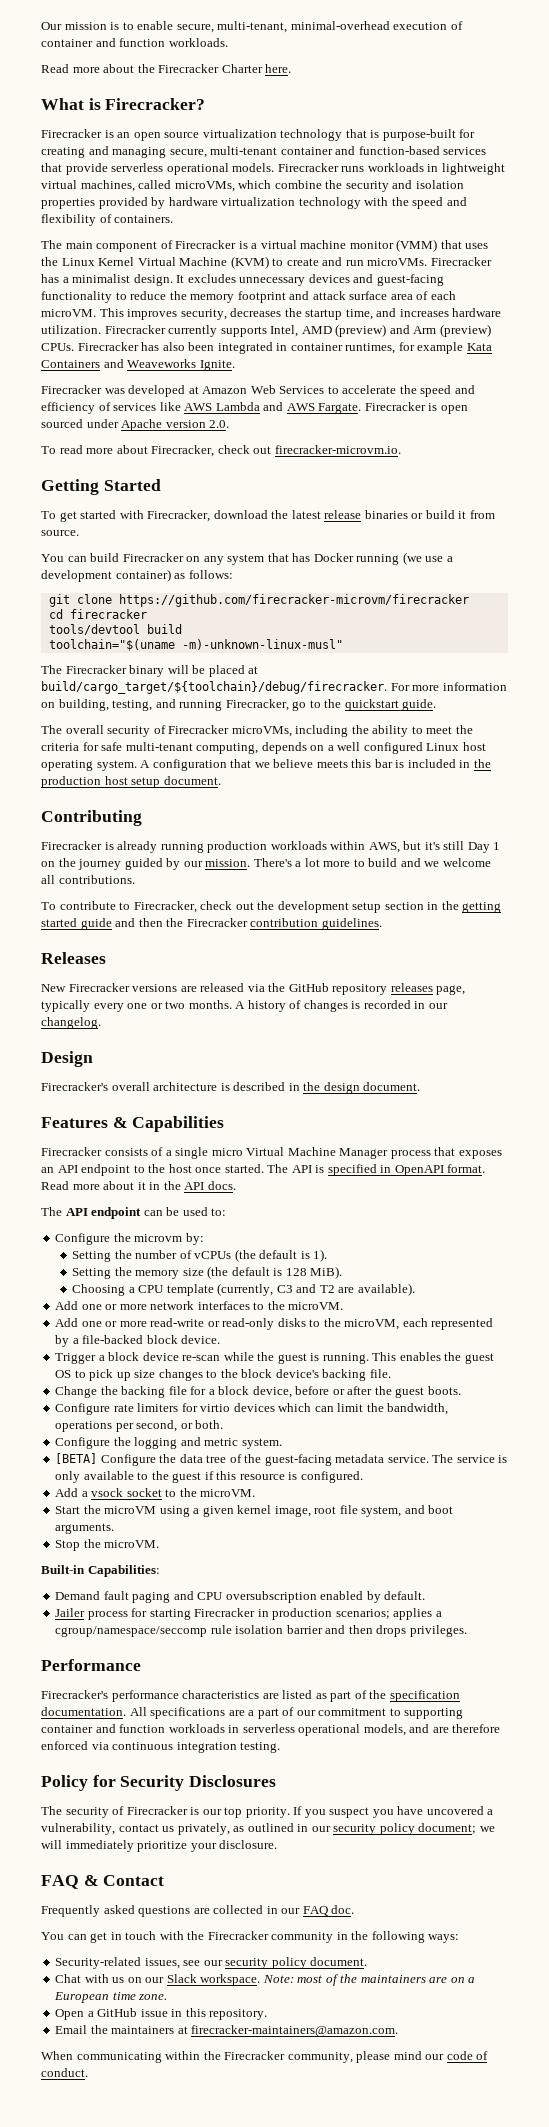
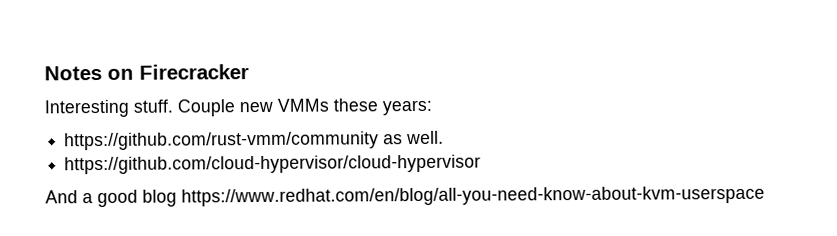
- Our mission is to enable secure, multi-tenant, minimal-overhead execution of container and function workloads.
- Read more about the Firecracker Charter here.
- What is Firecracker?
- Firecracker is an open source virtualization technology that is purpose-built for creating and managing secure, multi-tenant container and function-based services that provide serverless operational models. Firecracker runs workloads in lightweight virtual machines, called microVMs, which combine the security and isolation properties provided by hardware virtualization technology with the speed and flexibility of containers.
- The main component of Firecracker is a virtual machine monitor (VMM) that uses the Linux Kernel Virtual Machine (KVM) to create and run microVMs. Firecracker has a minimalist design. It excludes unnecessary devices and guest-facing functionality to reduce the memory footprint and attack surface area of each microVM. This improves security, decreases the startup time, and increases hardware utilization. Firecracker currently supports Intel, AMD (preview) and Arm (preview) CPUs. Firecracker has also been integrated in container runtimes, for example Kata Containers and Weaveworks Ignite.
- Firecracker was developed at Amazon Web Services to accelerate the speed and efficiency of services like AWS Lambda and AWS Fargate. Firecracker is open sourced under Apache version 2.0.
- To read more about Firecracker, check out firecracker-microvm.io.
- Getting Started
- To get started with Firecracker, download the latest release binaries or build it from source.
- You can build Firecracker on any system that has Docker running (we use a development container) as follows:
- git clone https://github.com/firecracker-microvm/firecracker
- cd firecracker
- tools/devtool build
- toolchain="$(uname -m)-unknown-linux-musl"
- The Firecracker binary will be placed at build/cargo_target/${toolchain}/debug/firecracker. For more information on building, testing, and running Firecracker, go to the quickstart guide.
- The overall security of Firecracker microVMs, including the ability to meet the criteria for safe multi-tenant computing, depends on a well configured Linux host operating system. A configuration that we believe meets this bar is included in the production host setup document.
- Contributing
- Firecracker is already running production workloads within AWS, but it's still Day 1 on the journey guided by our mission. There's a lot more to build and we welcome all contributions.
- To contribute to Firecracker, check out the development setup section in the getting started guide and then the Firecracker contribution guidelines.
- Releases
- New Firecracker versions are released via the GitHub repository releases page, typically every one or two months. A history of changes is recorded in our changelog.
- Design
- Firecracker's overall architecture is described in the design document.
- Features & Capabilities
- Firecracker consists of a single micro Virtual Machine Manager process that exposes an API endpoint to the host once started. The API is specified in OpenAPI format. Read more about it in the API docs.
- The API endpoint can be used to:
- Configure the microvm by:
- Setting the number of vCPUs (the default is 1).
- Setting the memory size (the default is 128 MiB).
- Choosing a CPU template (currently, C3 and T2 are available).
- Add one or more network interfaces to the microVM.
- Add one or more read-write or read-only disks to the microVM, each represented by a file-backed block device.
- Trigger a block device re-scan while the guest is running. This enables the guest OS to pick up size changes to the block device's backing file.
- Change the backing file for a block device, before or after the guest boots.
- Configure rate limiters for virtio devices which can limit the bandwidth, operations per second, or both.
- Configure the logging and metric system.
- [BETA] Configure the data tree of the guest-facing metadata service. The service is only available to the guest if this resource is configured.
- Add a vsock socket to the microVM.
- Start the microVM using a given kernel image, root file system, and boot arguments.
- Stop the microVM.
- Built-in Capabilities:
- Demand fault paging and CPU oversubscription enabled by default.
- Jailer process for starting Firecracker in production scenarios; applies a cgroup/namespace/seccomp rule isolation barrier and then drops privileges.
- Performance
- Firecracker's performance characteristics are listed as part of the specification documentation. All specifications are a part of our commitment to supporting container and function workloads in serverless operational models, and are therefore enforced via continuous integration testing.
- Policy for Security Disclosures
- The security of Firecracker is our top priority. If you suspect you have uncovered a vulnerability, contact us privately, as outlined in our security policy document; we will immediately prioritize your disclosure.
- FAQ & Contact
- Frequently asked questions are collected in our FAQ doc.
- You can get in touch with the Firecracker community in the following ways:
- Security-related issues, see our security policy document.
- Chat with us on our Slack workspace. Note: most of the maintainers are on a European time zone.
- Open a GitHub issue in this repository.
- Email the maintainers at firecracker-maintainers@amazon.com.
- When communicating within the Firecracker community, please mind our code of conduct.
+ Notes on Firecracker
+ Interesting stuff. Couple new VMMs these years:
+ https://github.com/rust-vmm/community as well.
+ https://github.com/cloud-hypervisor/cloud-hypervisor
+ And a good blog https://www.redhat.com/en/blog/all-you-need-know-about-kvm-userspace

